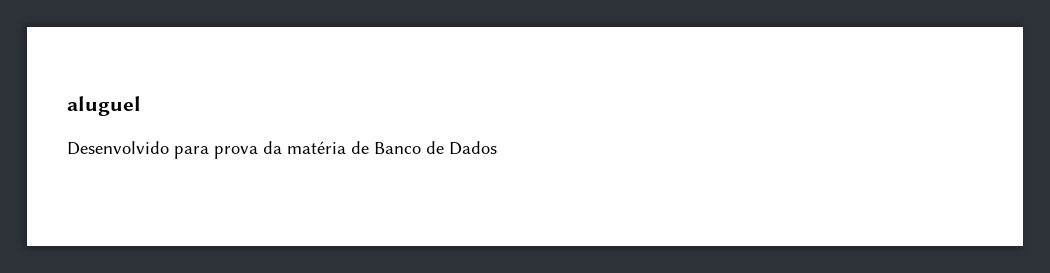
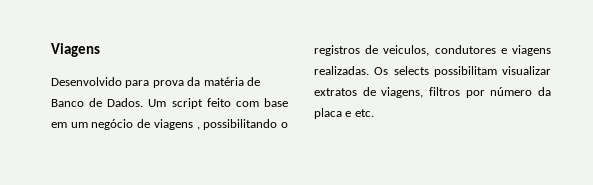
- aluguel
+ Viagens
- Desenvolvido para prova da matéria de Banco de Dados
+ Desenvolvido para prova da matéria de Banco de Dados. Um script feito com base em um negócio de viagens , possibilitando o registros de veiculos, condutores e viagens realizadas. Os selects possibilitam visualizar extratos de viagens, filtros por número da placa e etc.

